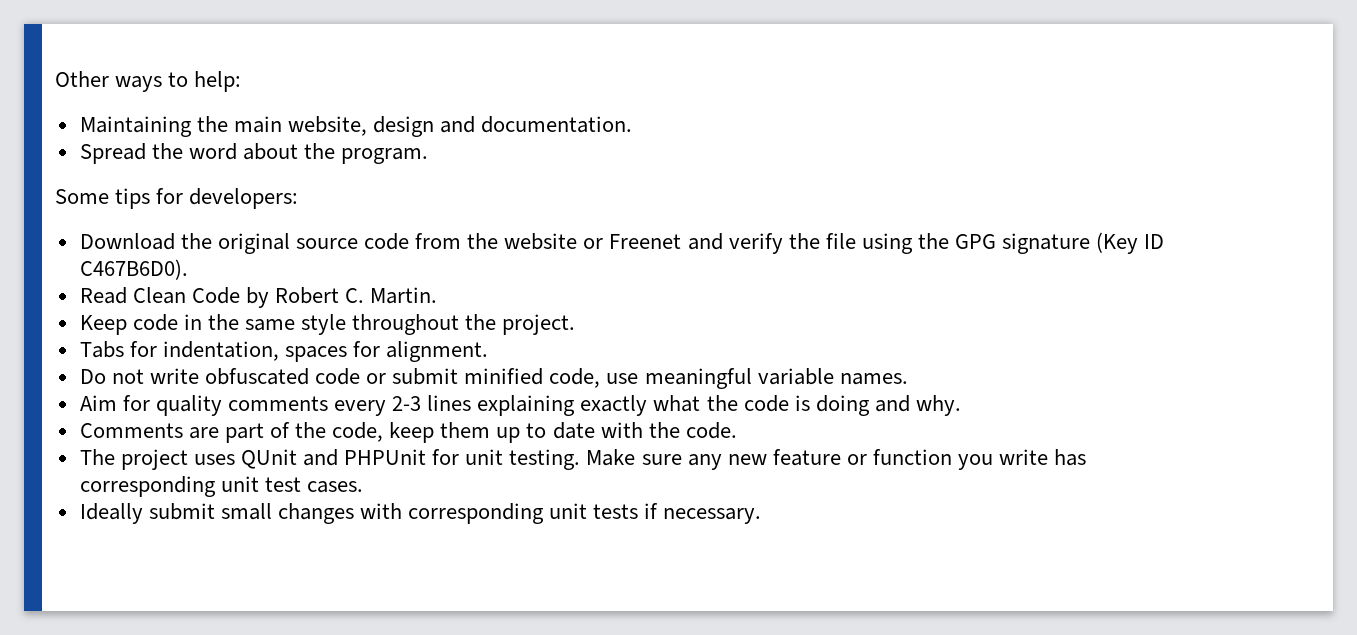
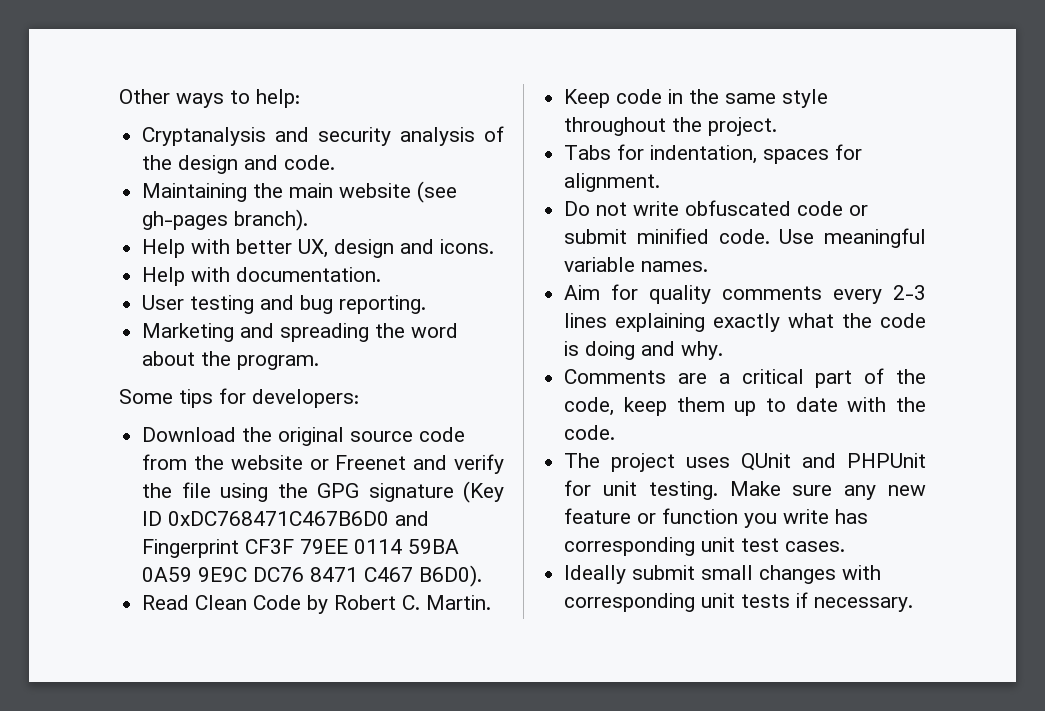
- Maintaining the main website, design and documentation.
- Spread the word about the program.
+ Cryptanalysis and security analysis of the design and code.
+ Maintaining the main website (see gh-pages branch).
+ Help with better UX, design and icons.
+ Help with documentation.
+ User testing and bug reporting.
+ Marketing and spreading the word about the program.
- Download the original source code from the website or Freenet and verify the file using the GPG signature (Key ID C467B6D0).
+ Download the original source code from the website or Freenet and verify the file using the GPG signature (Key ID 0xDC768471C467B6D0 and Fingerprint CF3F 79EE 0114 59BA 0A59 9E9C DC76 8471 C467 B6D0).
- Do not write obfuscated code or submit minified code, use meaningful variable names.
+ Do not write obfuscated code or submit minified code. Use meaningful variable names.
- Comments are part of the code, keep them up to date with the code.
+ Comments are a critical part of the code, keep them up to date with the code.

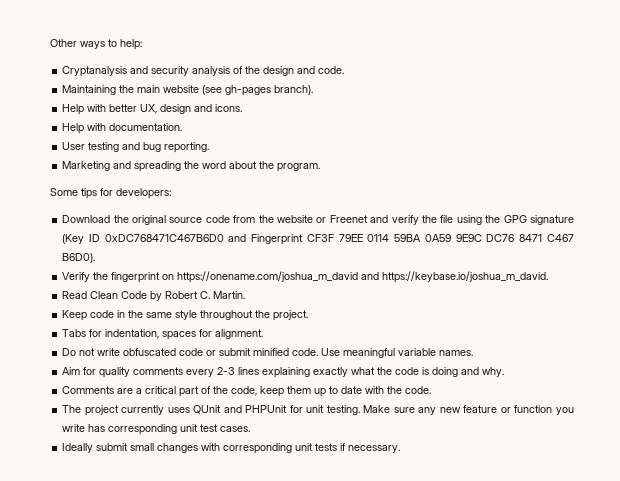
+ Verify the fingerprint on https://onename.com/joshua_m_david and https://keybase.io/joshua_m_david.
- The project uses QUnit and PHPUnit for unit testing.
+ The project currently uses QUnit and PHPUnit for unit testing.

